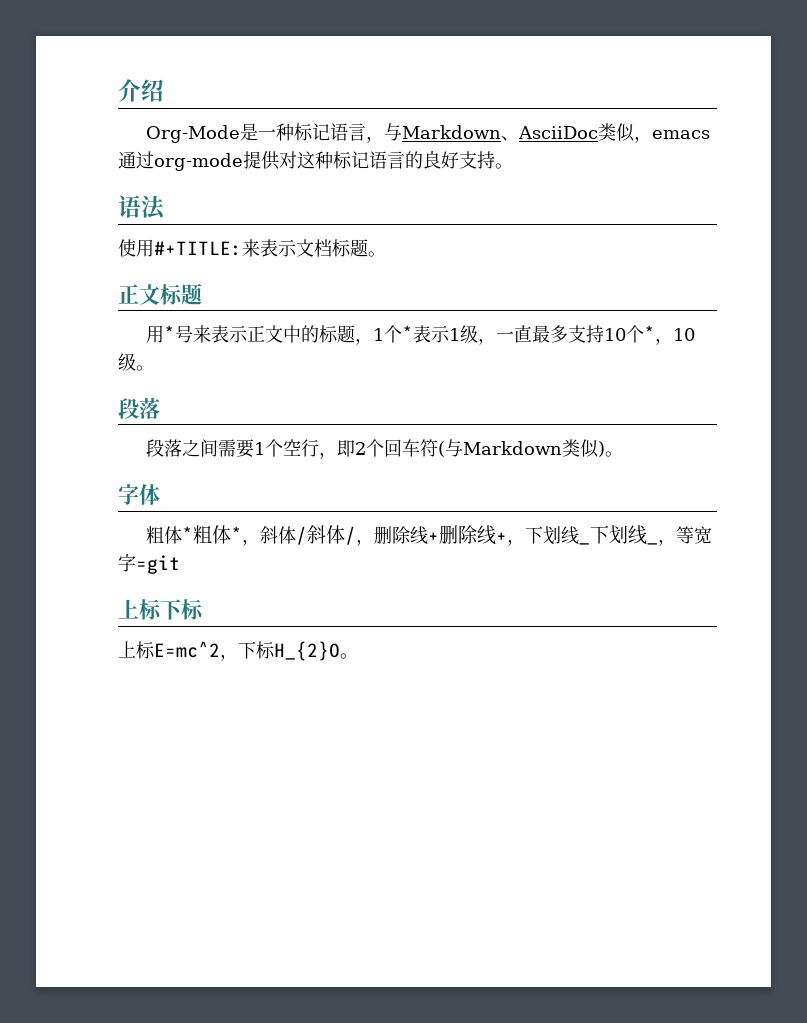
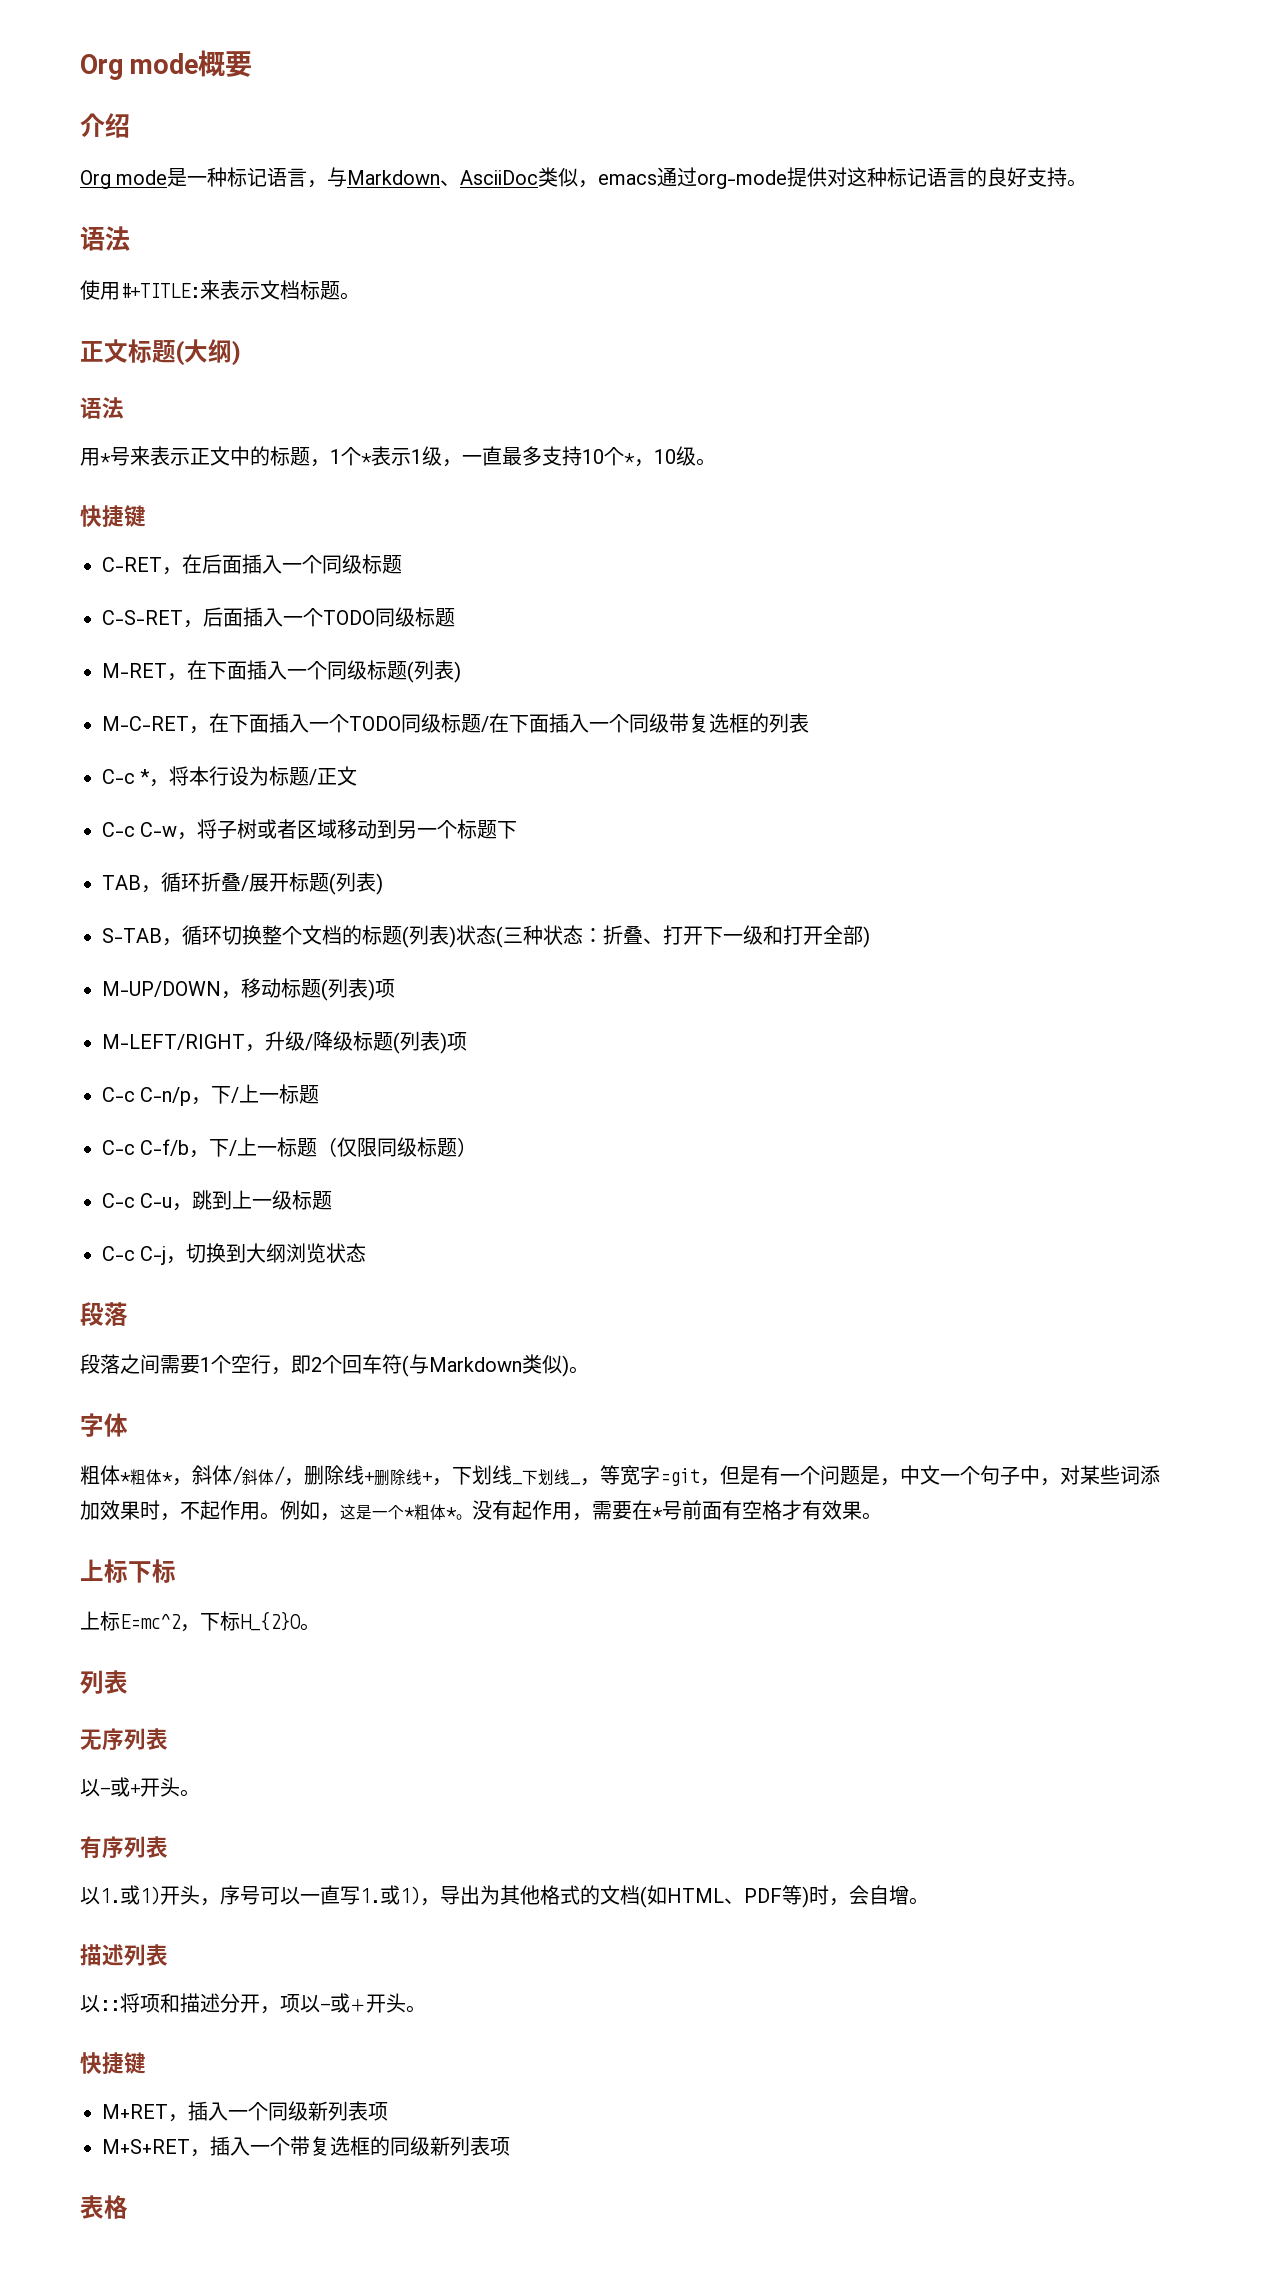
+ Org mode概要
- Org-Mode是一种标记语言，与Markdown、AsciiDoc类似，emacs通过org-mode提供对这种标记语言的良好支持。
+ Org mode是一种标记语言，与Markdown、AsciiDoc类似，emacs通过org-mode提供对这种标记语言的良好支持。
- 正文标题
+ 正文标题(大纲)
+ 语法
  用*号来表示正文中的标题，1个*表示1级，一直最多支持10个*，10级。
+ 快捷键
+ C-RET，在后面插入一个同级标题
+ C-S-RET，后面插入一个TODO同级标题
+ M-RET，在下面插入一个同级标题(列表)
+ M-C-RET，在下面插入一个TODO同级标题/在下面插入一个同级带复选框的列表
+ C-c *，将本行设为标题/正文
+ C-c C-w，将子树或者区域移动到另一个标题下
+ TAB，循环折叠/展开标题(列表)
+ S-TAB，循环切换整个文档的标题(列表)状态(三种状态：折叠、打开下一级和打开全部)
+ M-UP/DOWN，移动标题(列表)项
+ M-LEFT/RIGHT，升级/降级标题(列表)项
+ C-c C-n/p，下/上一标题
+ C-c C-f/b，下/上一标题（仅限同级标题）
+ C-c C-u，跳到上一级标题
+ C-c C-j，切换到大纲浏览状态
- 粗体*粗体*，斜体/斜体/，删除线+删除线+，下划线_下划线_，等宽字=git
+ 粗体*粗体*，斜体/斜体/，删除线+删除线+，下划线_下划线_，等宽字=git，但是有一个问题是，中文一个句子中，对某些词添加效果时，不起作用。例如，这是一个*粗体*。没有起作用，需要在*号前面有空格才有效果。
  上标E=mc^2，下标H_{2}O。
+ 列表
+ 无序列表
+ 以-或+开头。
+ 有序列表
+ 以1.或1)开头，序号可以一直写1.或1)，导出为其他格式的文档(如HTML、PDF等)时，会自增。
+ 描述列表
+ 以::将项和描述分开，项以-或＋开头。
+ 快捷键
+ M+RET，插入一个同级新列表项
+ M+S+RET，插入一个带复选框的同级新列表项
+ 表格

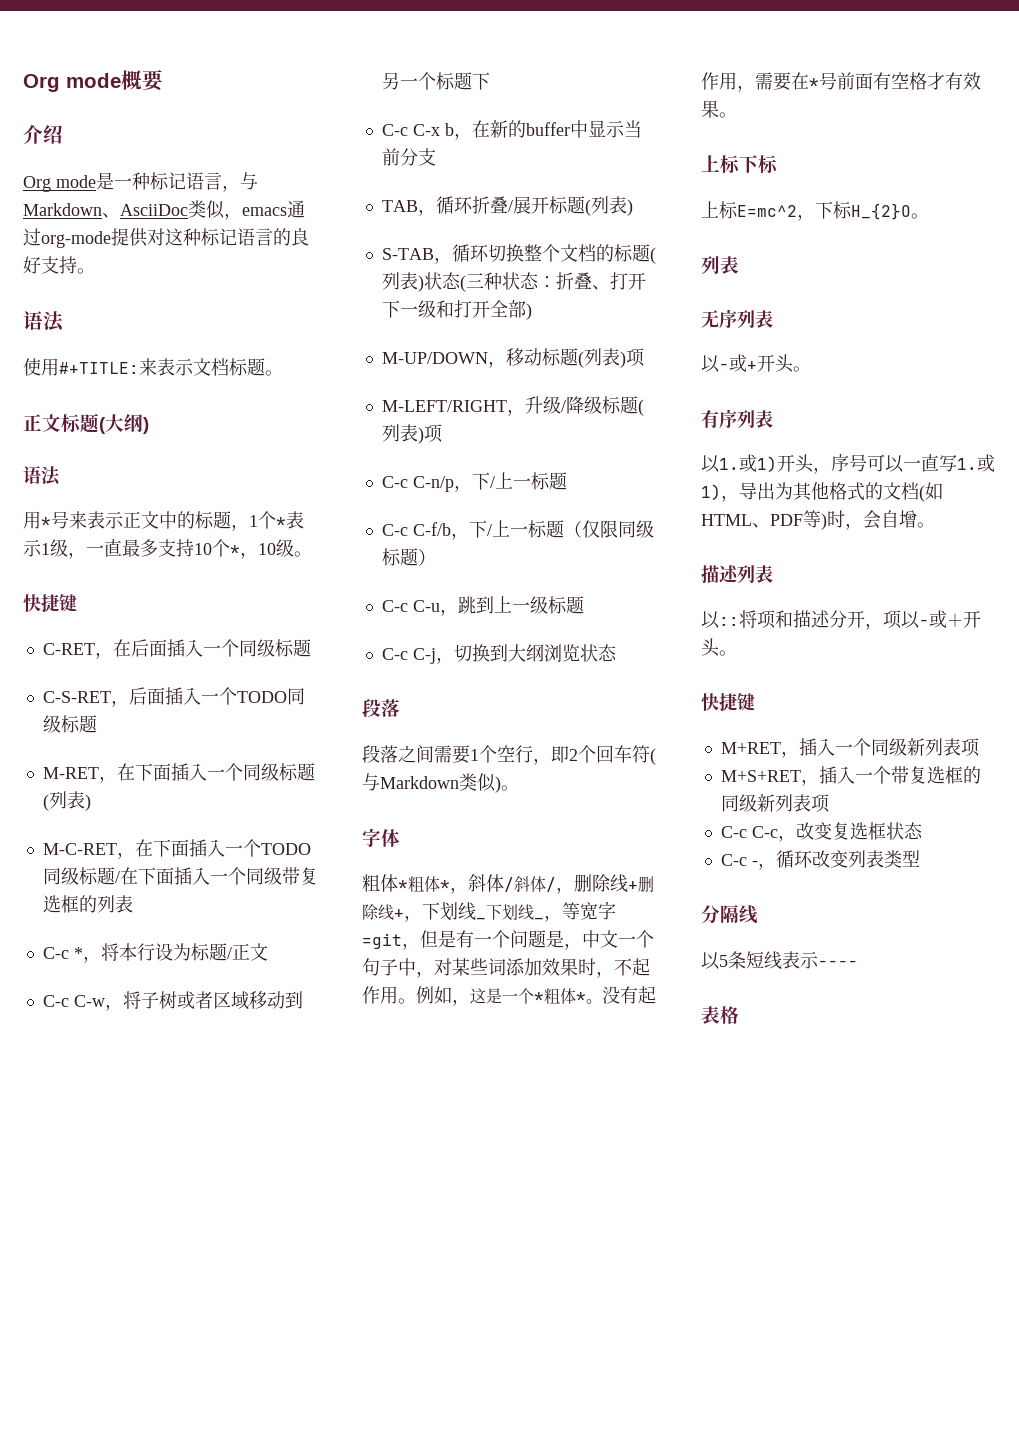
+ C-c C-x b，在新的buffer中显示当前分支
+ C-c C-c，改变复选框状态
+ C-c -，循环改变列表类型
+ 分隔线
+ 以5条短线表示----

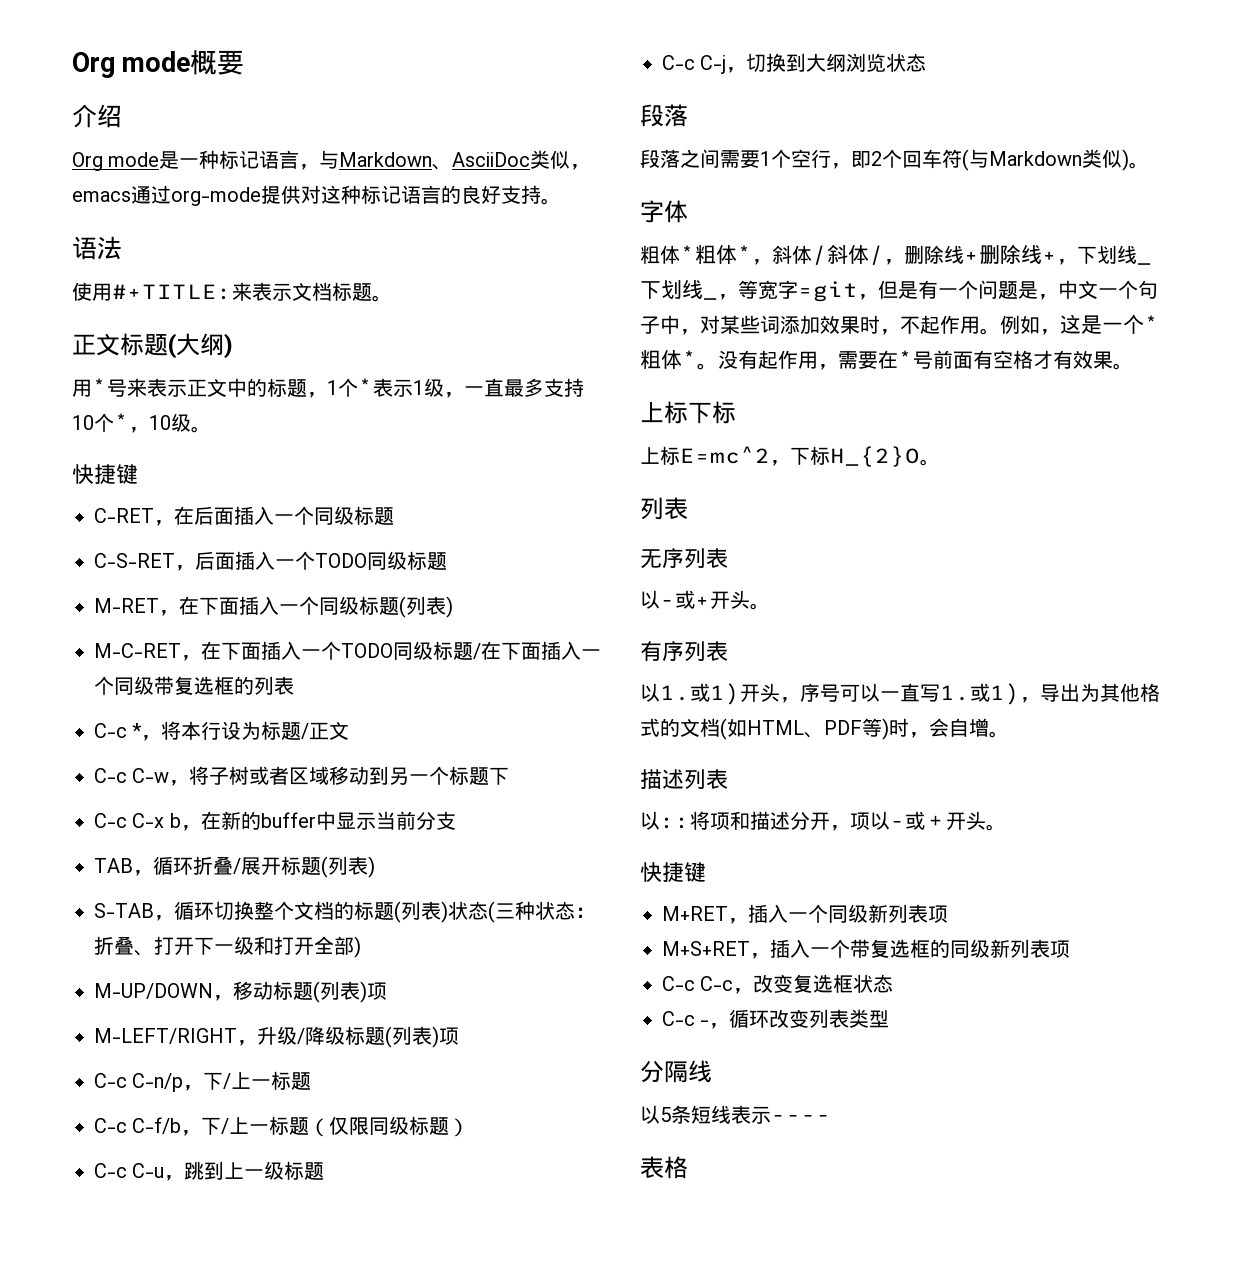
  正文标题(大纲)
- 语法

